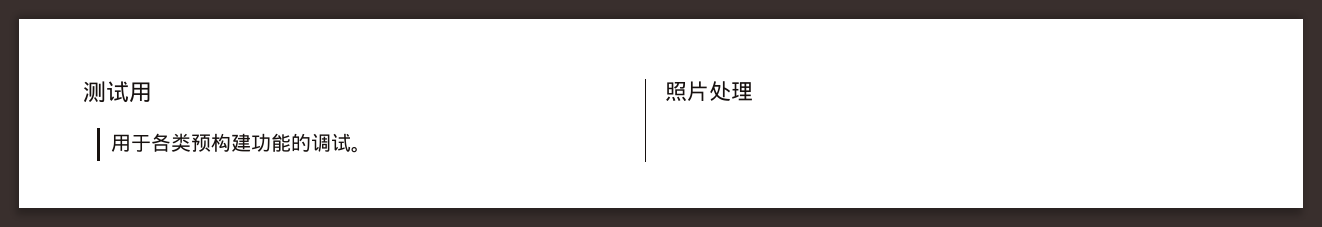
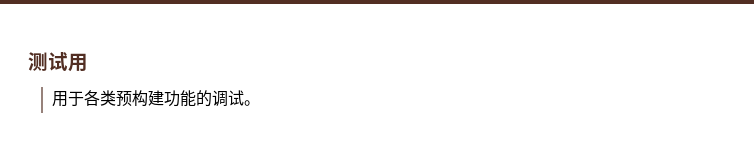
- 照片处理

